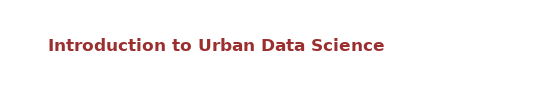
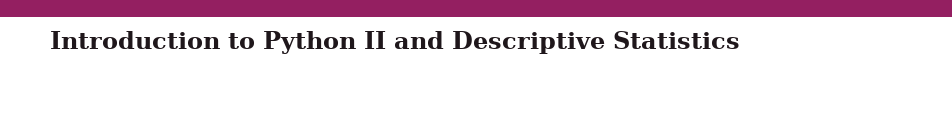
- Introduction to Urban Data Science
+ Introduction to Python II and Descriptive Statistics

